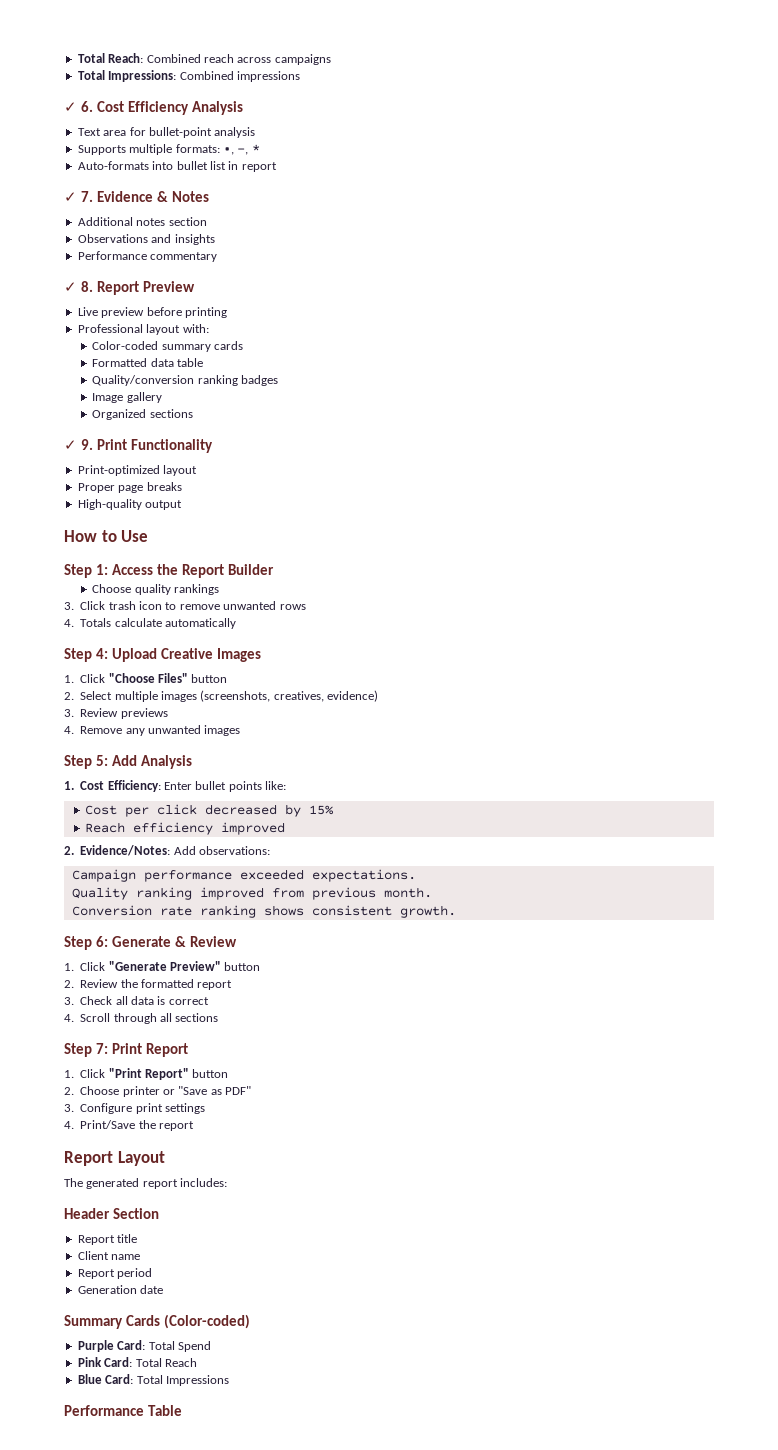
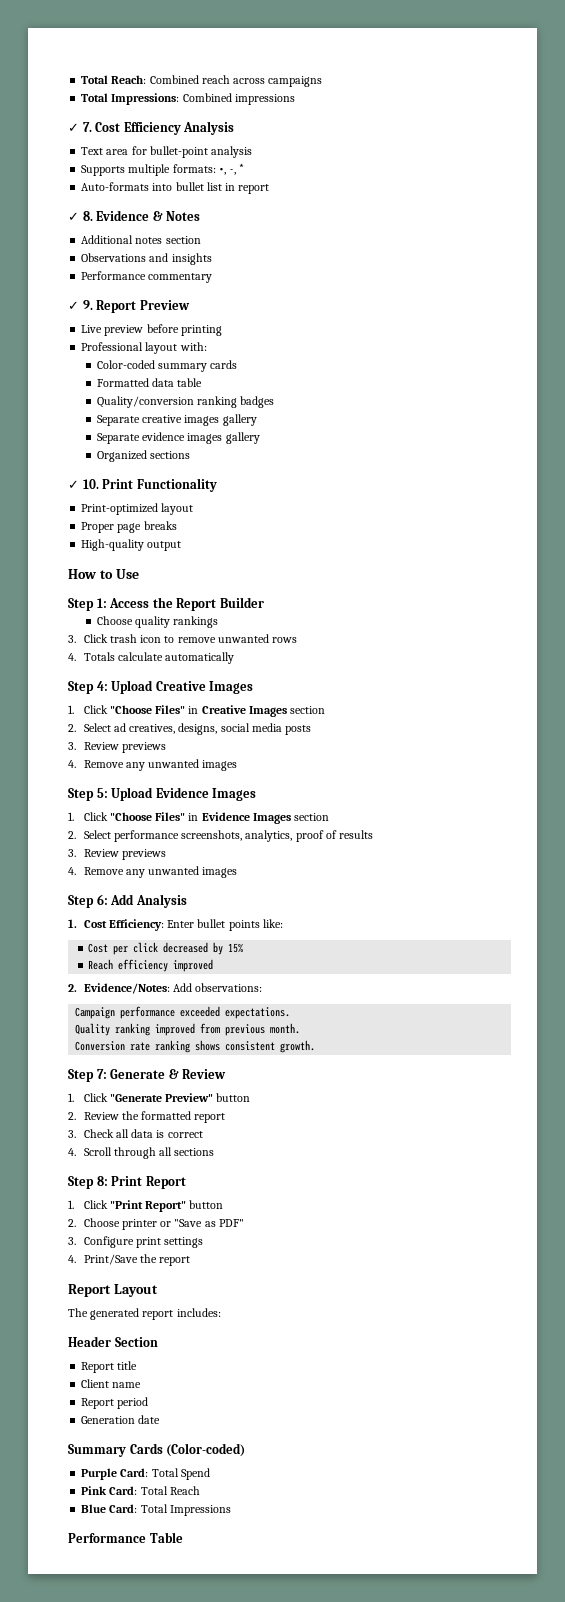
- ✓ 6. Cost Efficiency Analysis
+ ✓ 7. Cost Efficiency Analysis
- ✓ 7. Evidence & Notes
+ ✓ 8. Evidence & Notes
- ✓ 8. Report Preview
+ ✓ 9. Report Preview
- Image gallery
+ Separate creative images gallery
+ Separate evidence images gallery
- ✓ 9. Print Functionality
+ ✓ 10. Print Functionality
- 1. Click "Choose Files" button
- 2. Select multiple images (screenshots, creatives, evidence)
+ 1. Click "Choose Files" in Creative Images section
+ 2. Select ad creatives, designs, social media posts
- Step 5: Add Analysis
+ Step 5: Upload Evidence Images
+ 1. Click "Choose Files" in Evidence Images section
+ 2. Select performance screenshots, analytics, proof of results
+ 3. Review previews
+ 4. Remove any unwanted images
+ Step 6: Add Analysis
- Step 6: Generate & Review
+ Step 7: Generate & Review
- Step 7: Print Report
+ Step 8: Print Report

